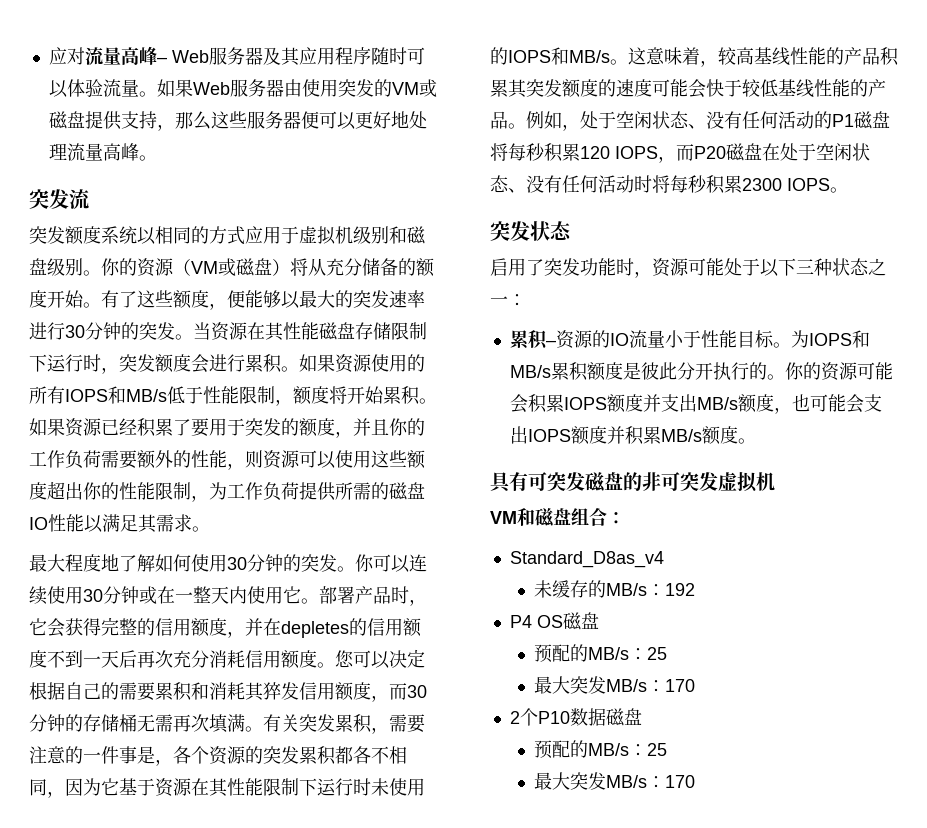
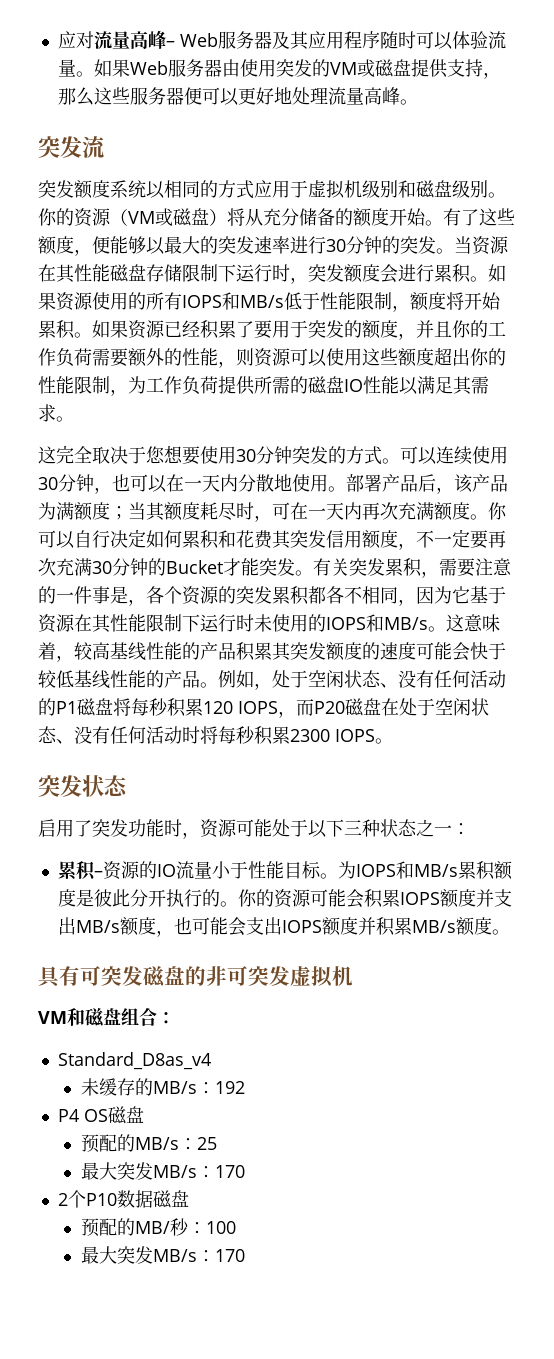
- 最大程度地了解如何使用30分钟的突发。你可以连续使用30分钟或在一整天内使用它。部署产品时，它会获得完整的信用额度，并在depletes的信用额度不到一天后再次充分消耗信用额度。您可以决定根据自己的需要累积和消耗其猝发信用额度，而30分钟的存储桶无需再次填满。
+ 这完全取决于您想要使用30分钟突发的方式。可以连续使用30分钟，也可以在一天内分散地使用。部署产品后，该产品为满额度；当其额度耗尽时，可在一天内再次充满额度。你可以自行决定如何累积和花费其突发信用额度，不一定要再次充满30分钟的Bucket才能突发。
  2个P10数据磁盘
- 预配的MB/s：25
+ 预配的MB/秒：100

